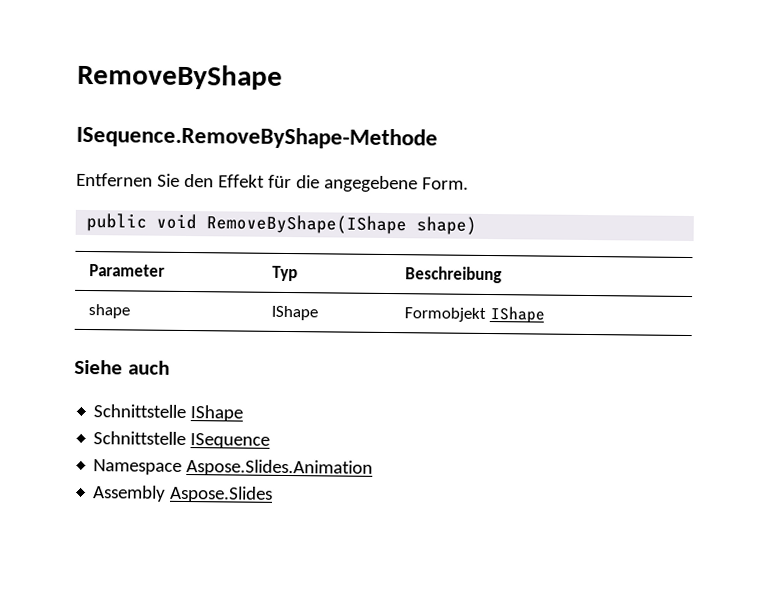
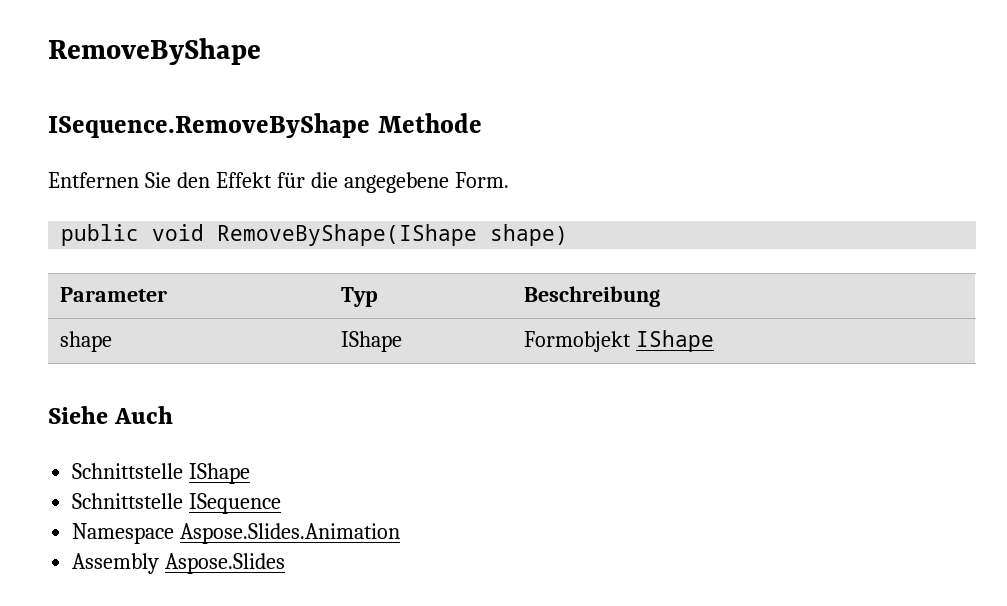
- ISequence.RemoveByShape-Methode
+ ISequence.RemoveByShape Methode
- Siehe auch
+ Siehe Auch

